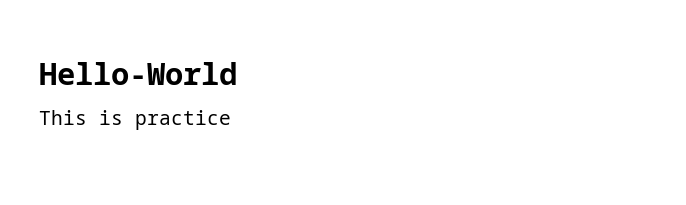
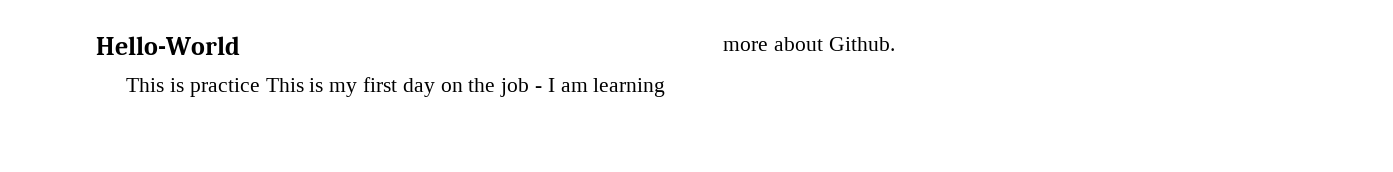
- This is practice
+ This is practice This is my first day on the job - I am learning more about Github.

